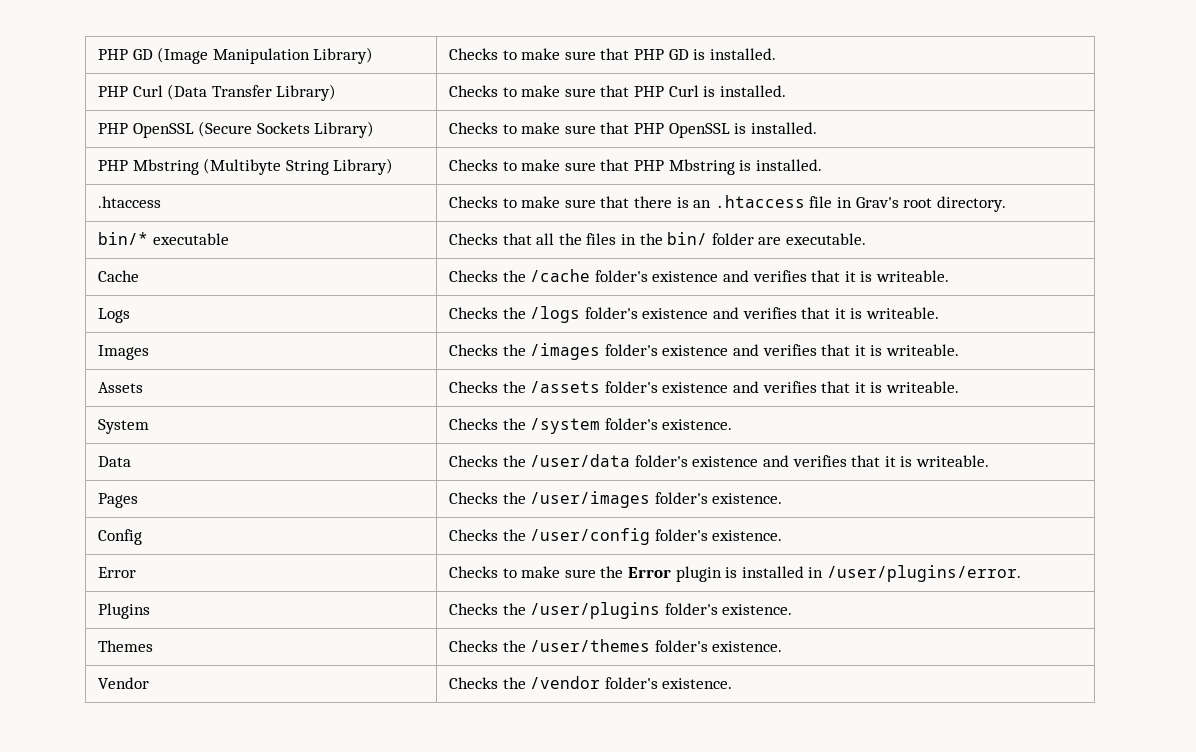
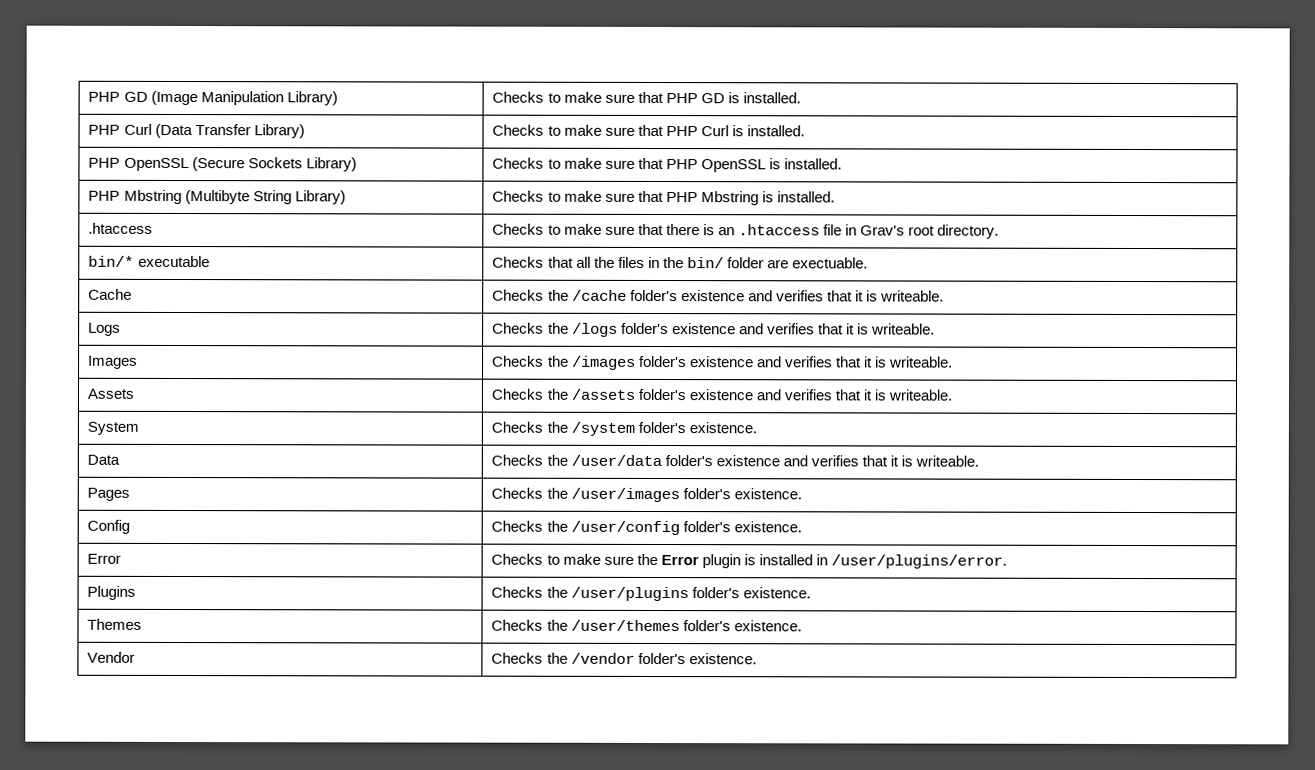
- bin/* executable | Checks that all the files in the bin/ folder are executable.
+ bin/* executable | Checks that all the files in the bin/ folder are exectuable.

